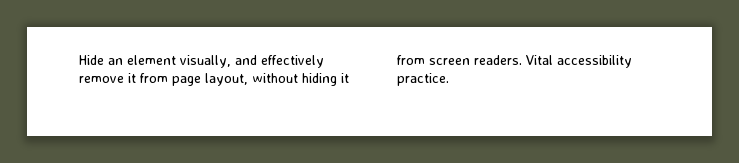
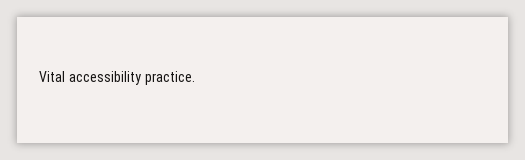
- Hide an element visually, and effectively remove it from page layout, without hiding it from screen readers.

